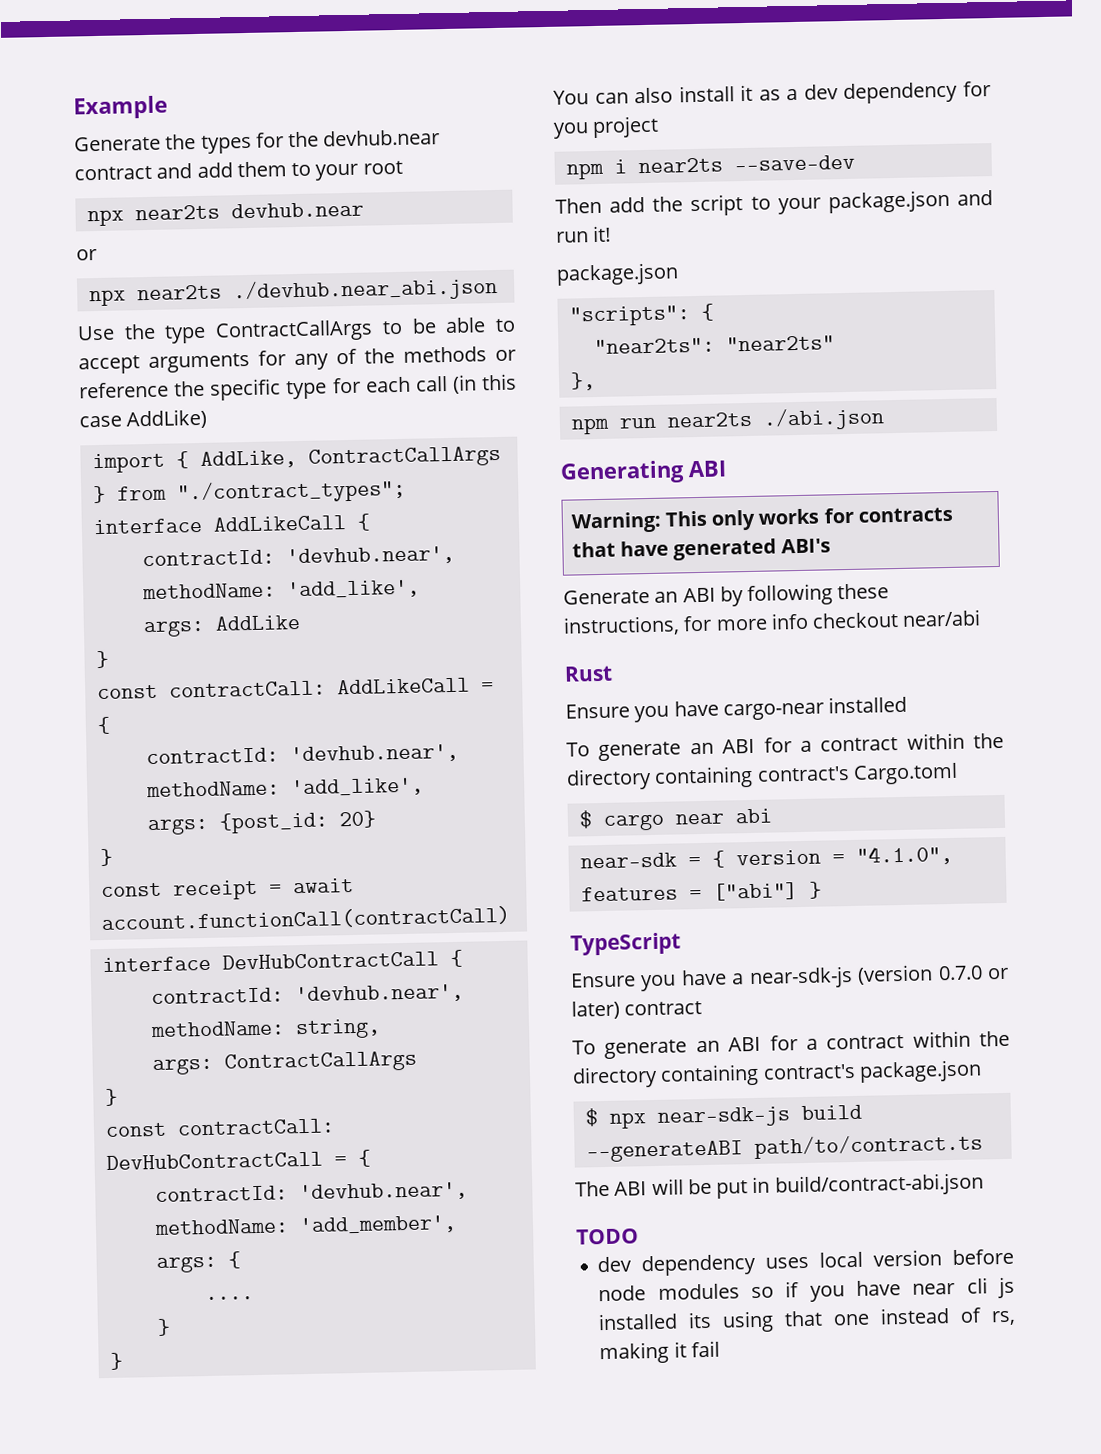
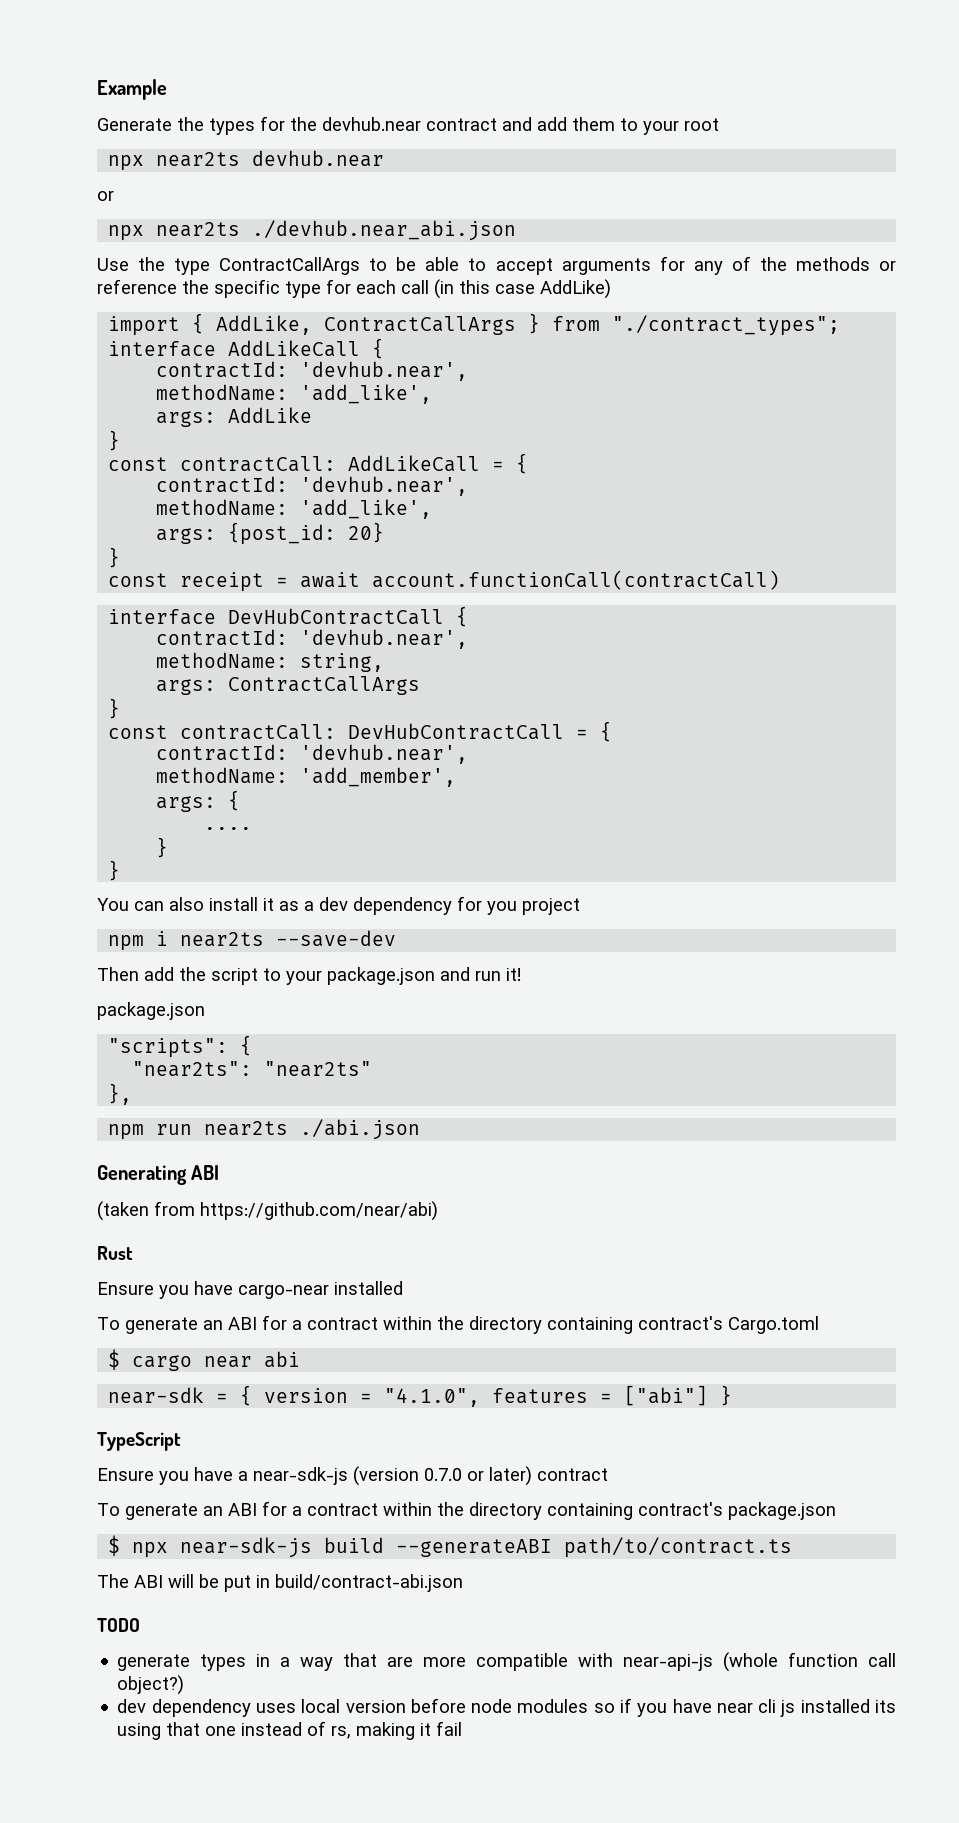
- Warning: This only works for contracts that have generated ABI's
- Generate an ABI by following these instructions, for more info checkout near/abi
+ (taken from https://github.com/near/abi)
+ generate types in a way that are more compatible with near-api-js (whole function call object?)

